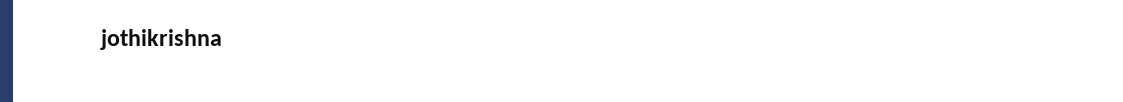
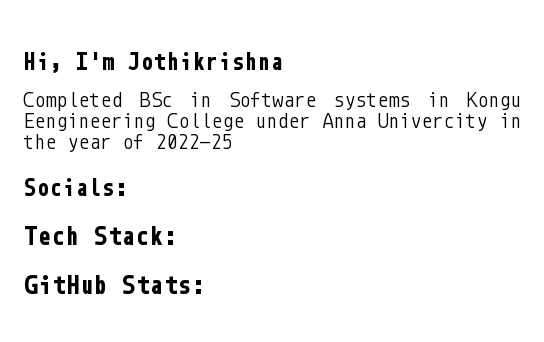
- jothikrishna
+ Hi, I'm Jothikrishna
+ Completed BSc in Software systems in Kongu Eengineering College under Anna Univercity in the year of 2022-25
+ Socials:
+ Tech Stack:
+ GitHub Stats:

